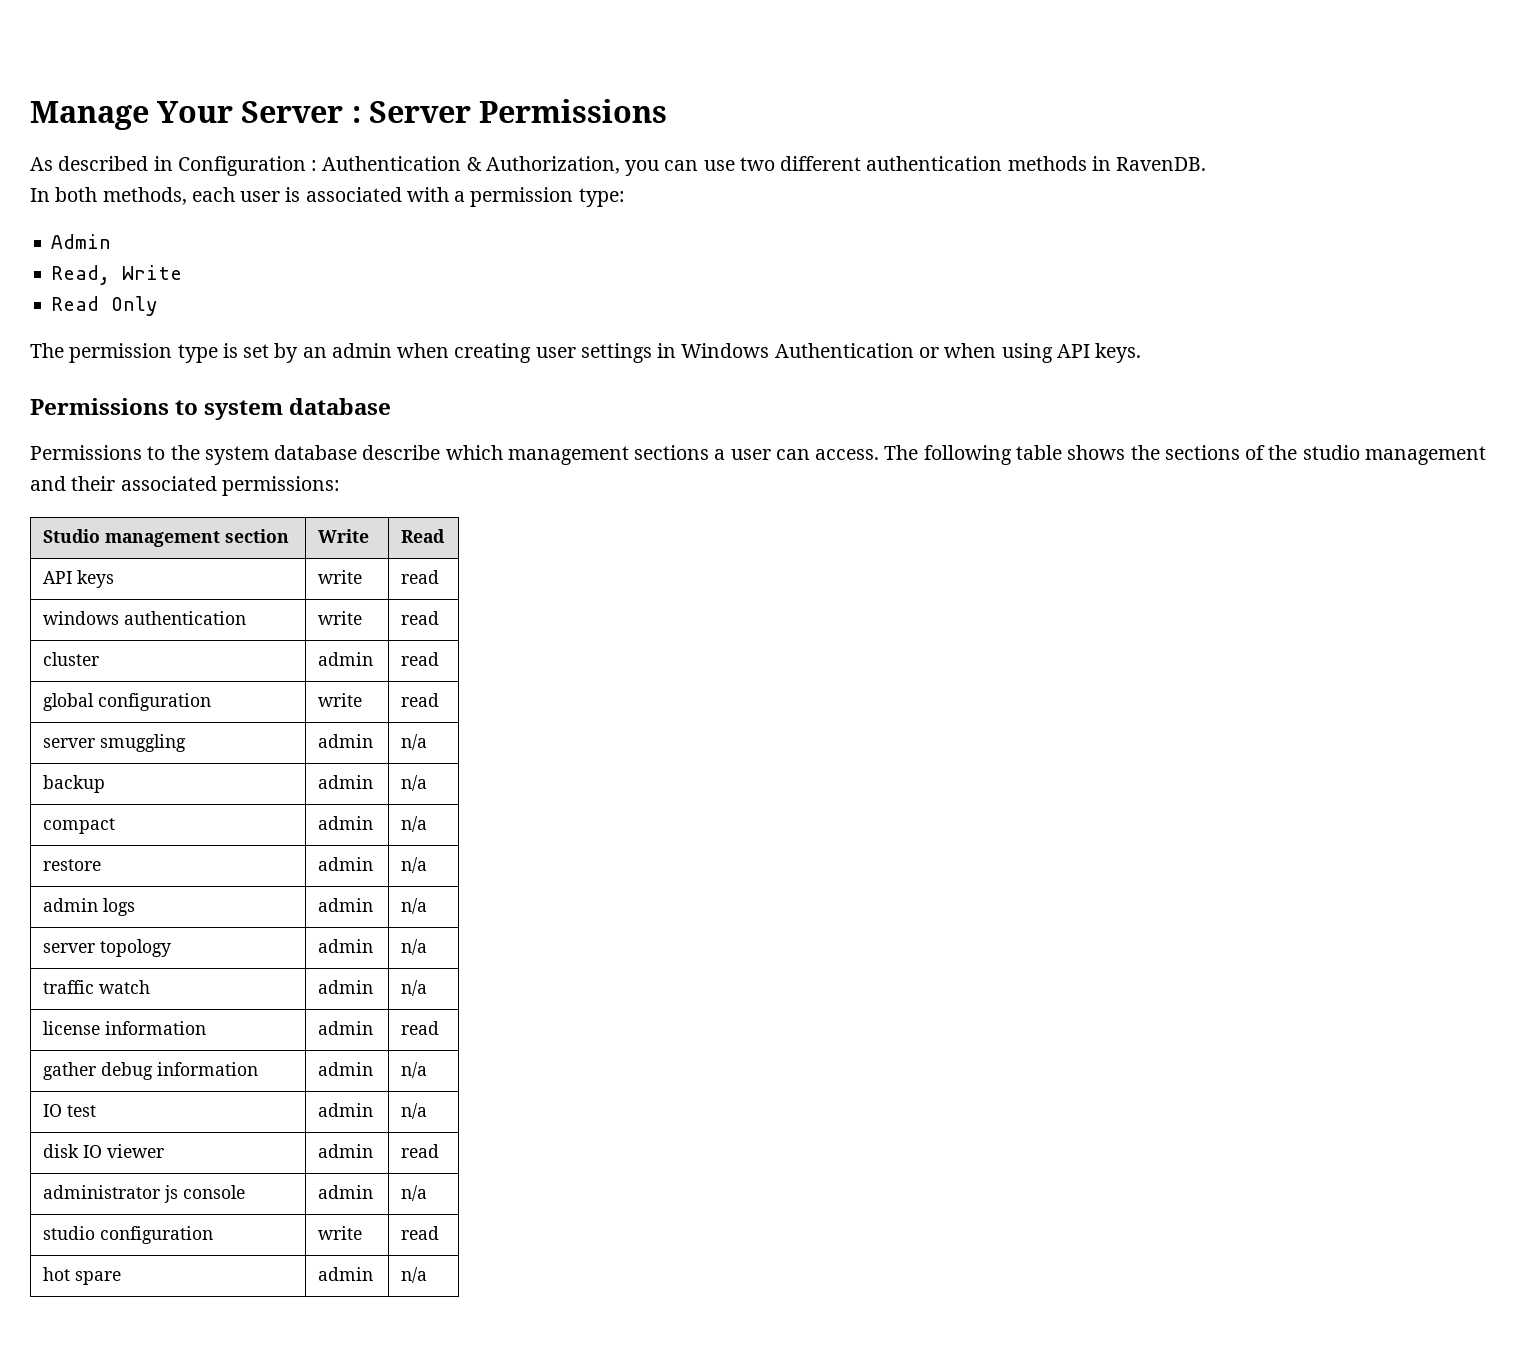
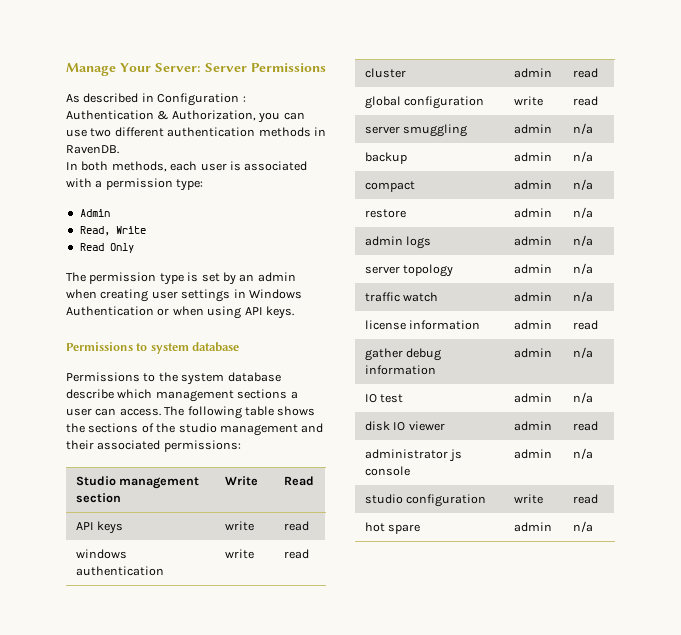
- Manage Your Server : Server Permissions
+ Manage Your Server: Server Permissions

